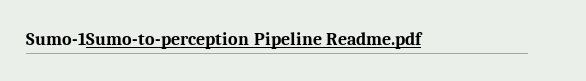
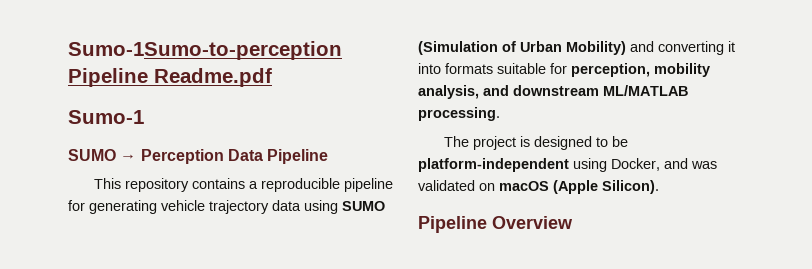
+ Sumo-1
+ SUMO → Perception Data Pipeline
+ This repository contains a reproducible pipeline for generating vehicle trajectory data using SUMO (Simulation of Urban Mobility) and converting it into formats suitable for perception, mobility analysis, and downstream ML/MATLAB processing.
+ The project is designed to be platform-independent using Docker, and was validated on macOS (Apple Silicon).
+ Pipeline Overview

